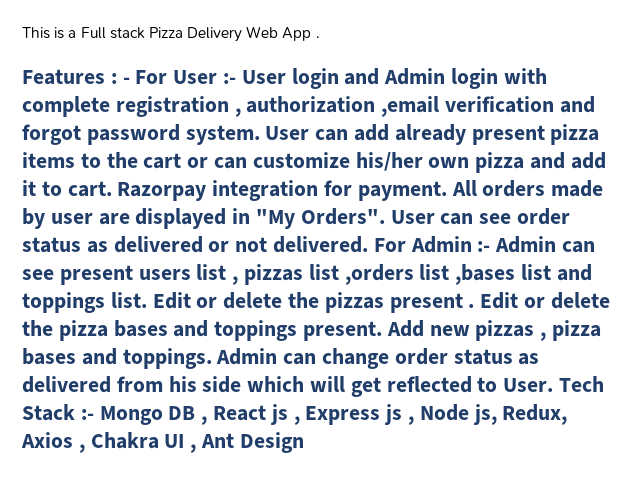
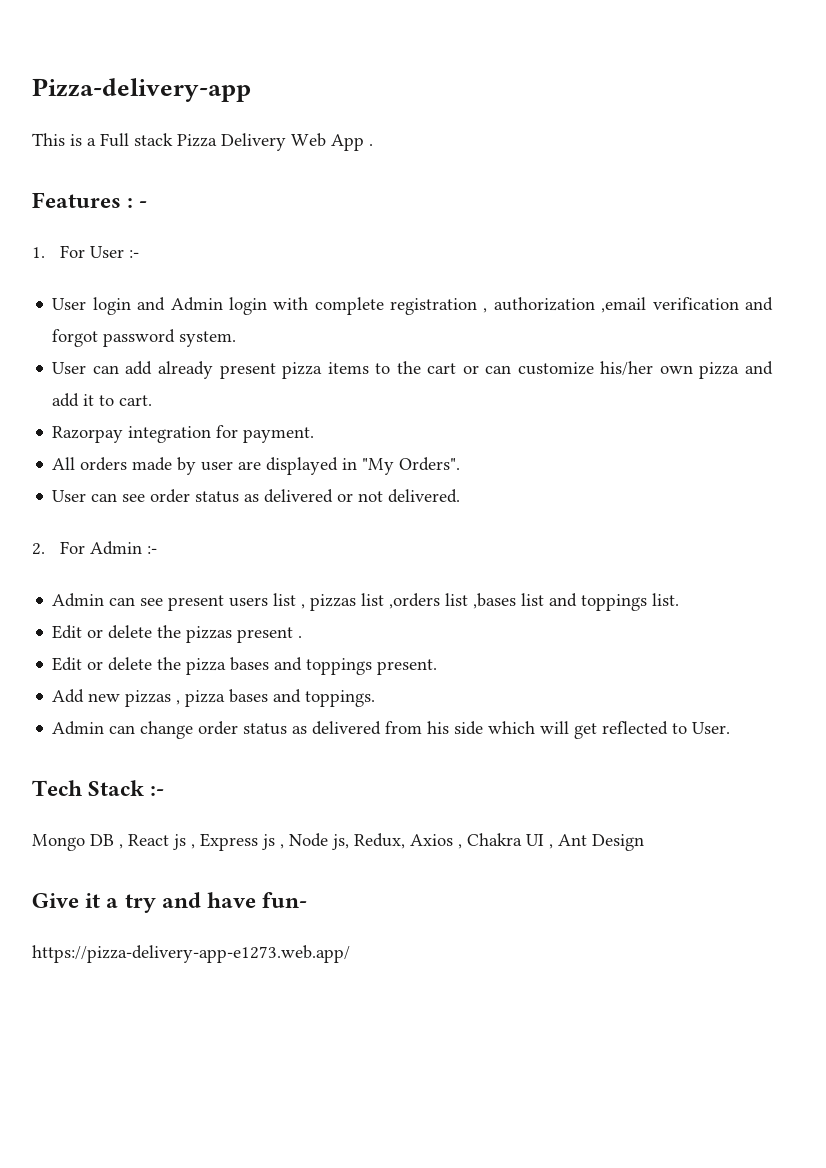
+ Pizza-delivery-app
- - For User :- User login and Admin login with complete registration , authorization ,email verification and forgot password system. User can add already present pizza items to the cart or can customize his/her own pizza and add it to cart. Razorpay integration for payment. All orders made by user are displayed in "My Orders". User can see order status as delivered or not delivered. For Admin :- Admin can see present users list , pizzas list ,orders list ,bases list and toppings list. Edit or delete the pizzas present . Edit or delete the pizza bases and toppings present. Add new pizzas , pizza bases and toppings. Admin can change order status as delivered from his side which will get reflected to User. Tech Stack :- Mongo DB , React js , Express js , Node js, Redux, Axios , Chakra UI , Ant Design
+ -
+ 1. For User :-
+ User login and Admin login with complete registration , authorization ,email verification and forgot password system.
+ User can add already present pizza items to the cart or can customize his/her own pizza and add it to cart.
+ Razorpay integration for payment.
+ All orders made by user are displayed in "My Orders".
+ User can see order status as delivered or not delivered.
+ 2. For Admin :-
+ Admin can see present users list , pizzas list ,orders list ,bases list and toppings list.
+ Edit or delete the pizzas present .
+ Edit or delete the pizza bases and toppings present.
+ Add new pizzas , pizza bases and toppings.
+ Admin can change order status as delivered from his side which will get reflected to User.
+ Tech Stack :-
+ Mongo DB , React js , Express js , Node js, Redux, Axios , Chakra UI , Ant Design
+ Give it a try and have fun-
+ https://pizza-delivery-app-e1273.web.app/

